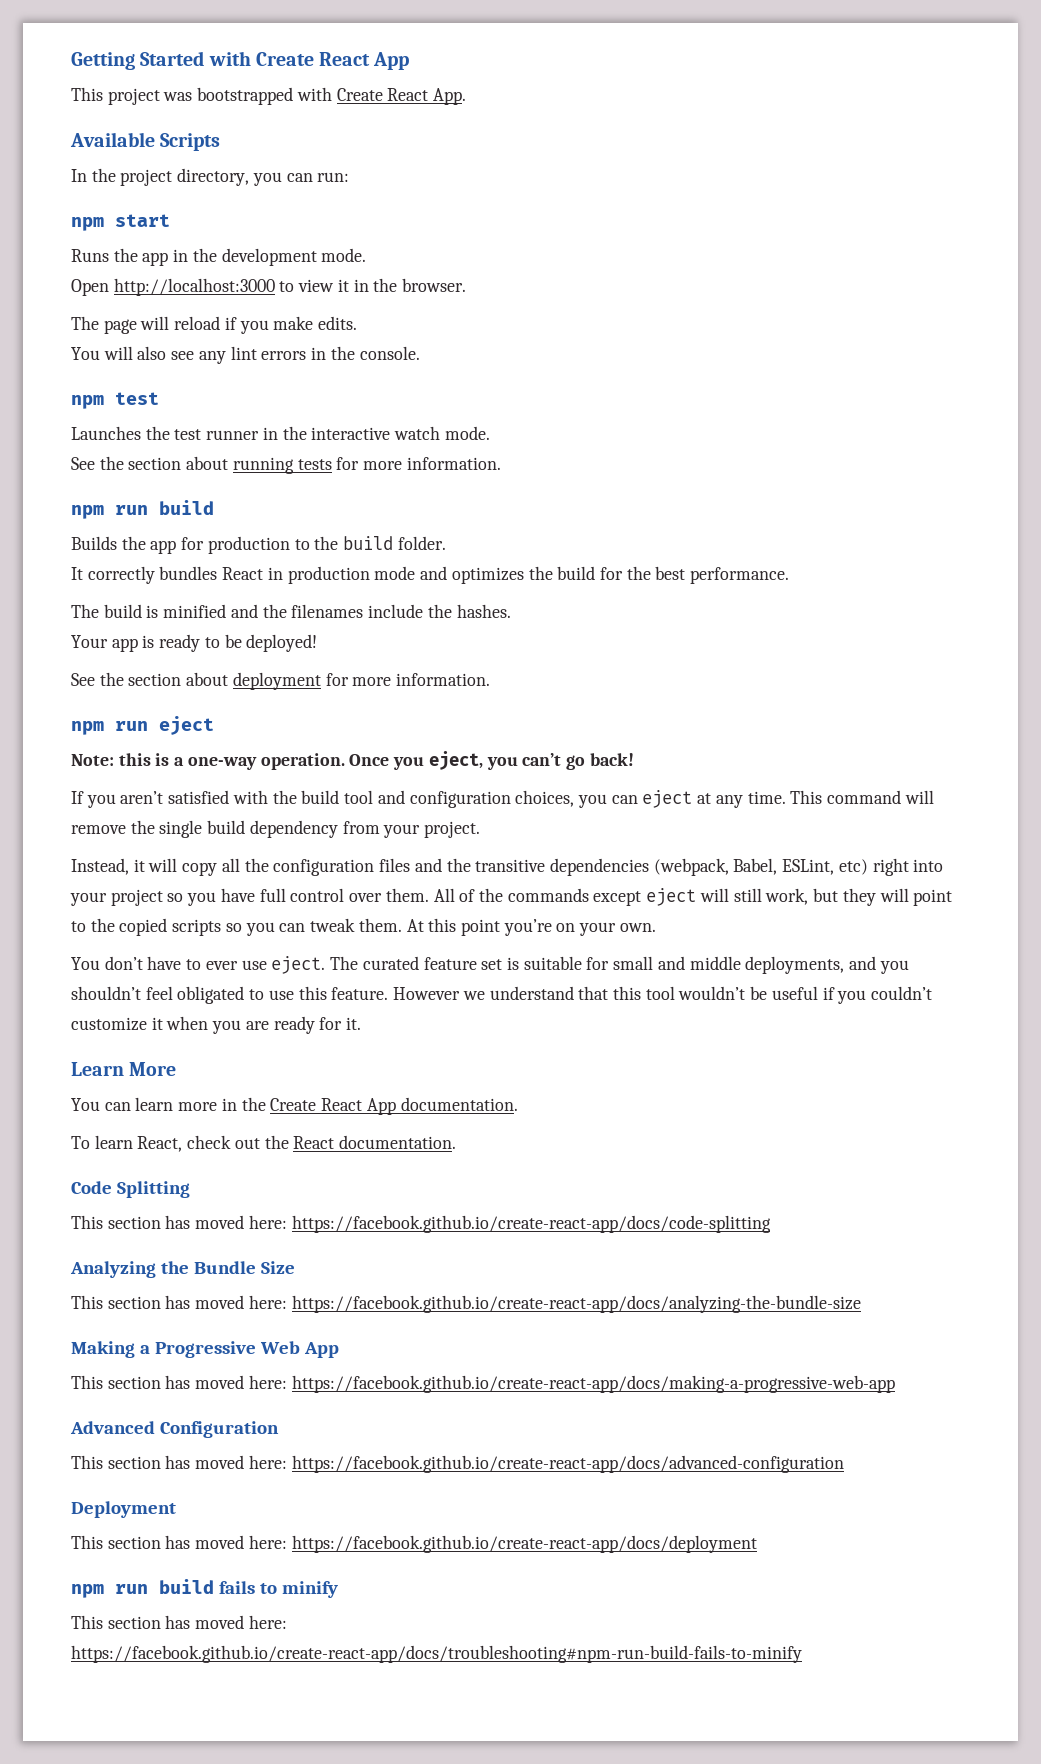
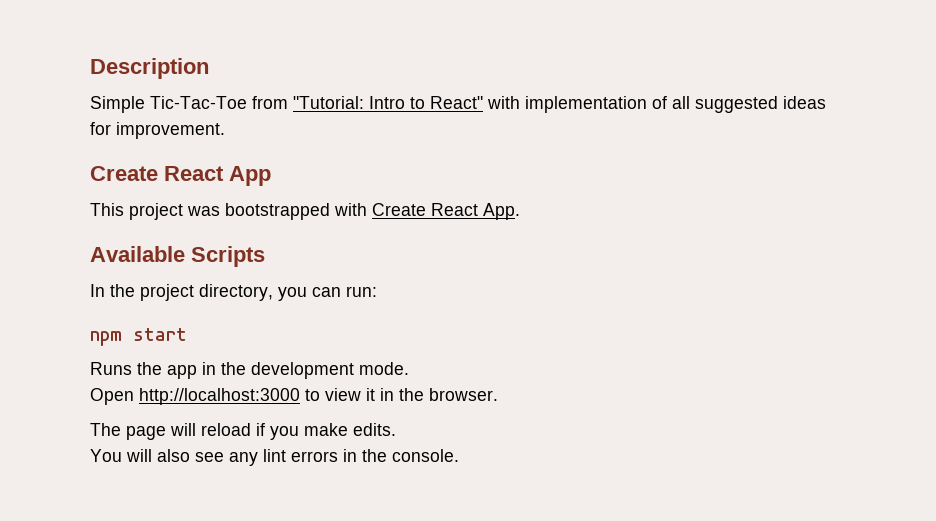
- Getting Started with Create React App
+ Description
+ Simple Tic-Tac-Toe from "Tutorial: Intro to React" with implementation of all suggested ideas for improvement.
+ Create React App
- npm test
- Launches the test runner in the interactive watch mode.
- See the section about running tests for more information.
- npm run build
- Builds the app for production to the build folder.
- It correctly bundles React in production mode and optimizes the build for the best performance.
- The build is minified and the filenames include the hashes.
- Your app is ready to be deployed!
- See the section about deployment for more information.
- npm run eject
- Note: this is a one-way operation. Once you eject, you can’t go back!
- If you aren’t satisfied with the build tool and configuration choices, you can eject at any time. This command will remove the single build dependency from your project.
- Instead, it will copy all the configuration files and the transitive dependencies (webpack, Babel, ESLint, etc) right into your project so you have full control over them. All of the commands except eject will still work, but they will point to the copied scripts so you can tweak them. At this point you’re on your own.
- You don’t have to ever use eject. The curated feature set is suitable for small and middle deployments, and you shouldn’t feel obligated to use this feature. However we understand that this tool wouldn’t be useful if you couldn’t customize it when you are ready for it.
- Learn More
- You can learn more in the Create React App documentation.
- To learn React, check out the React documentation.
- Code Splitting
- This section has moved here: https://facebook.github.io/create-react-app/docs/code-splitting
- Analyzing the Bundle Size
- This section has moved here: https://facebook.github.io/create-react-app/docs/analyzing-the-bundle-size
- Making a Progressive Web App
- This section has moved here: https://facebook.github.io/create-react-app/docs/making-a-progressive-web-app
- Advanced Configuration
- This section has moved here: https://facebook.github.io/create-react-app/docs/advanced-configuration
- Deployment
- This section has moved here: https://facebook.github.io/create-react-app/docs/deployment
- npm run build fails to minify
- This section has moved here: https://facebook.github.io/create-react-app/docs/troubleshooting#npm-run-build-fails-to-minify

